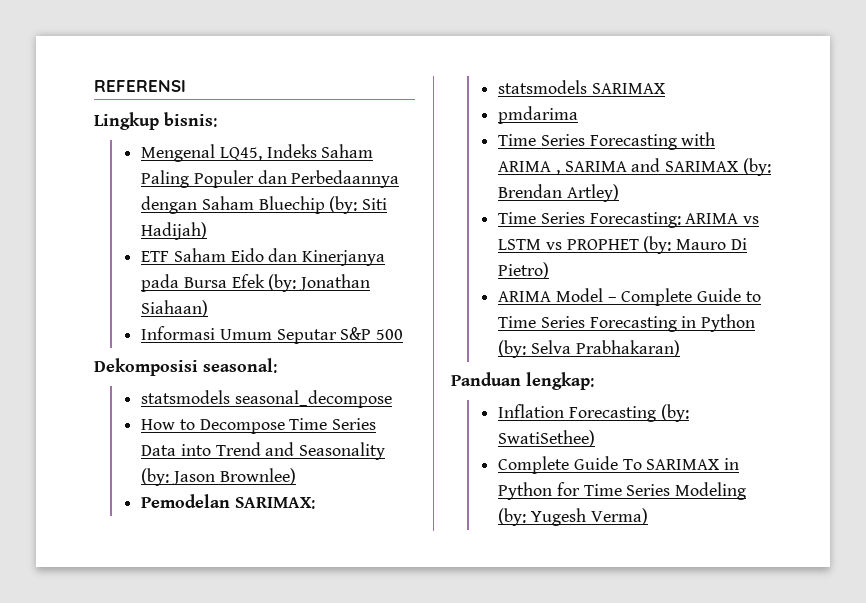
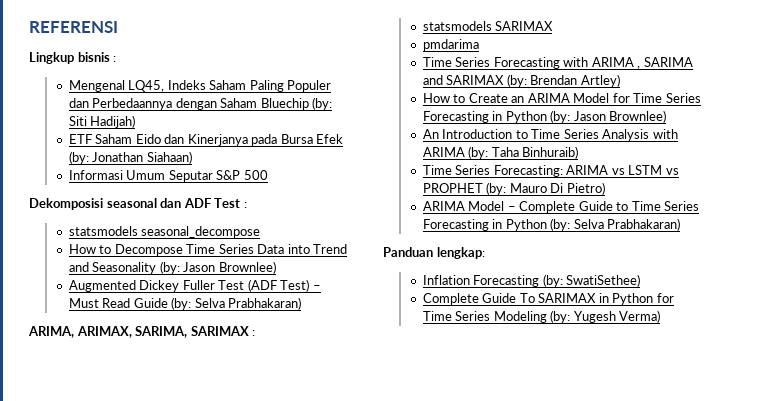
- Lingkup bisnis:
+ Lingkup bisnis :
- Dekomposisi seasonal:
+ Dekomposisi seasonal dan ADF Test :
- Pemodelan SARIMAX:
+ Augmented Dickey Fuller Test (ADF Test) – Must Read Guide (by: Selva Prabhakaran)
+ ARIMA, ARIMAX, SARIMA, SARIMAX :
+ How to Create an ARIMA Model for Time Series Forecasting in Python (by: Jason Brownlee)
+ An Introduction to Time Series Analysis with ARIMA (by: Taha Binhuraib)

